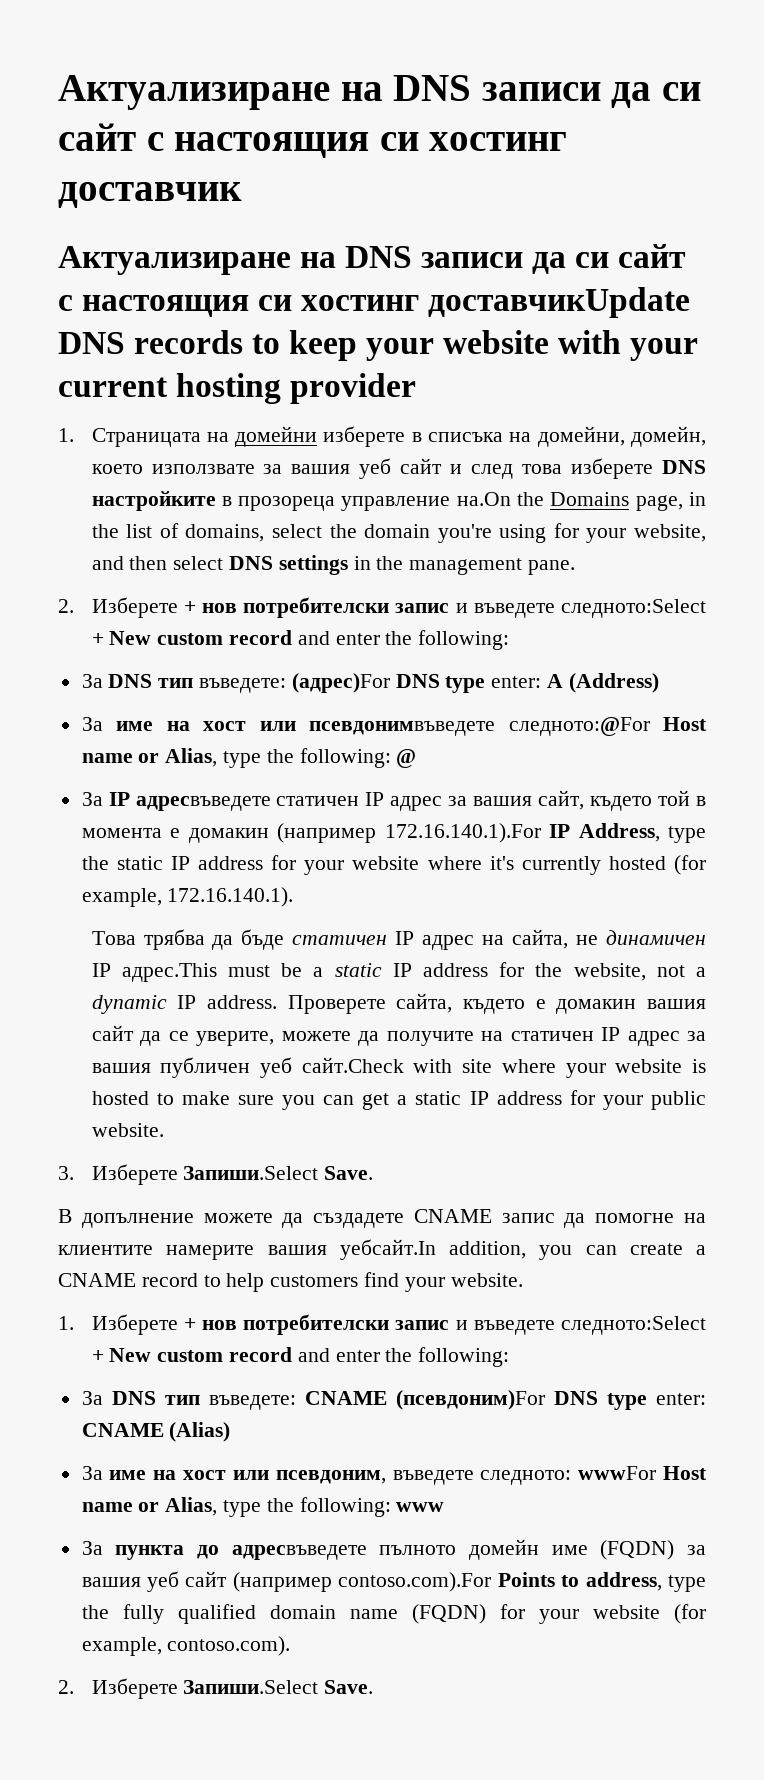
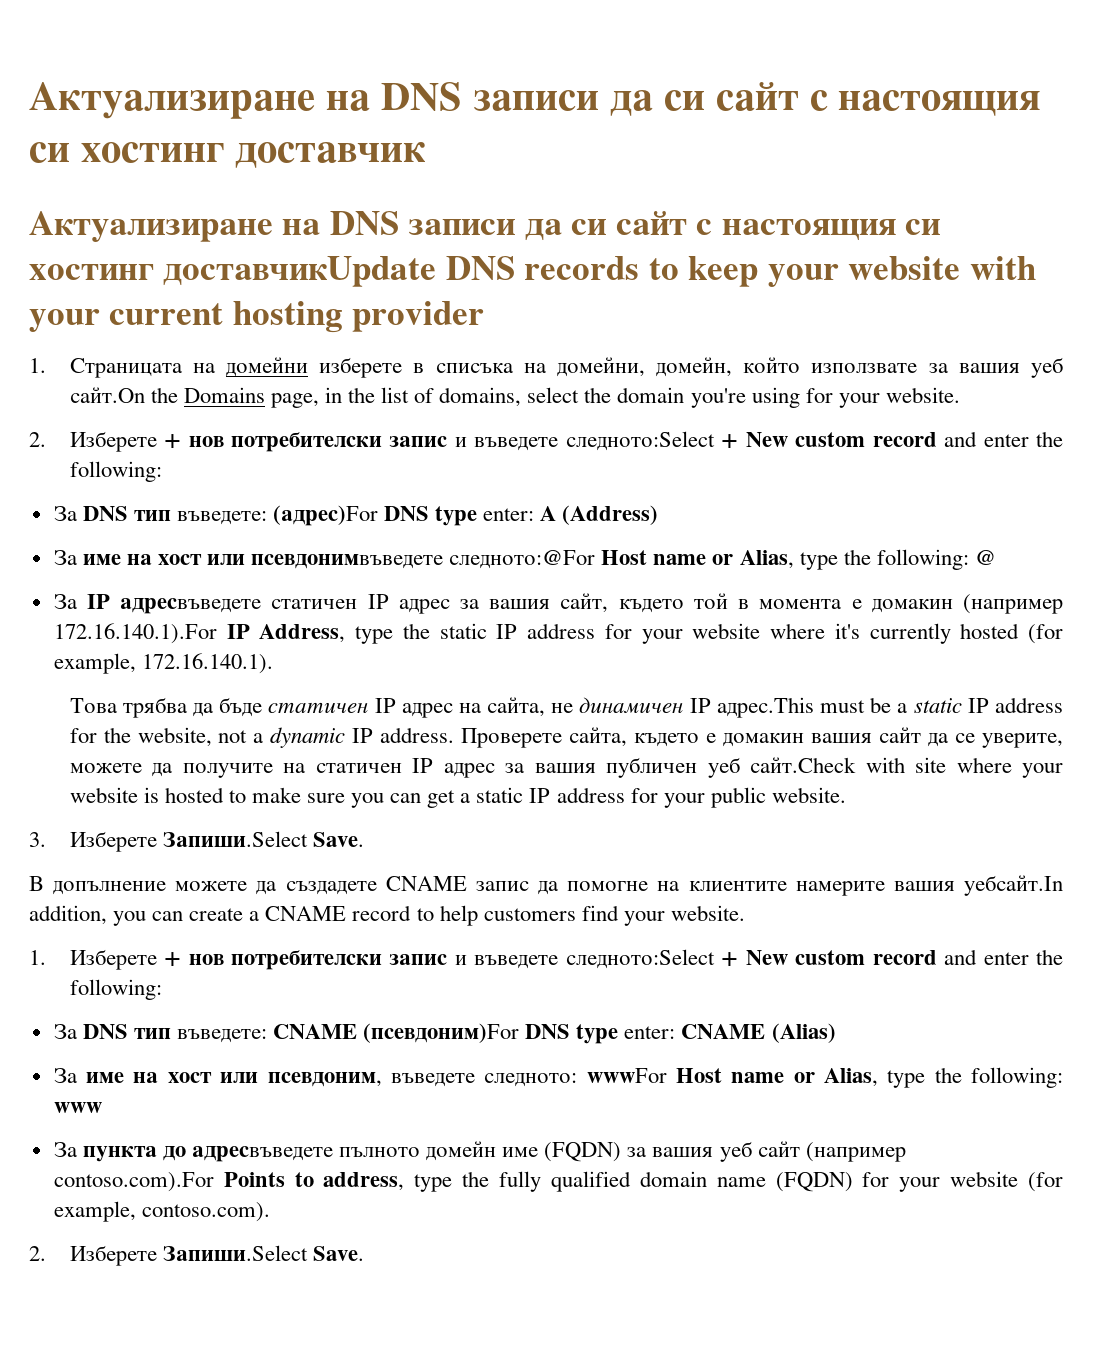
- 1. Страницата на домейни изберете в списъка на домейни, домейн, което използвате за вашия уеб сайт и след това изберете DNS настройките в прозореца управление на.On the Domains page, in the list of domains, select the domain you're using for your website, and then select DNS settings in the management pane.
+ 1. Страницата на домейни изберете в списъка на домейни, домейн, който използвате за вашия уеб сайт.On the Domains page, in the list of domains, select the domain you're using for your website.

